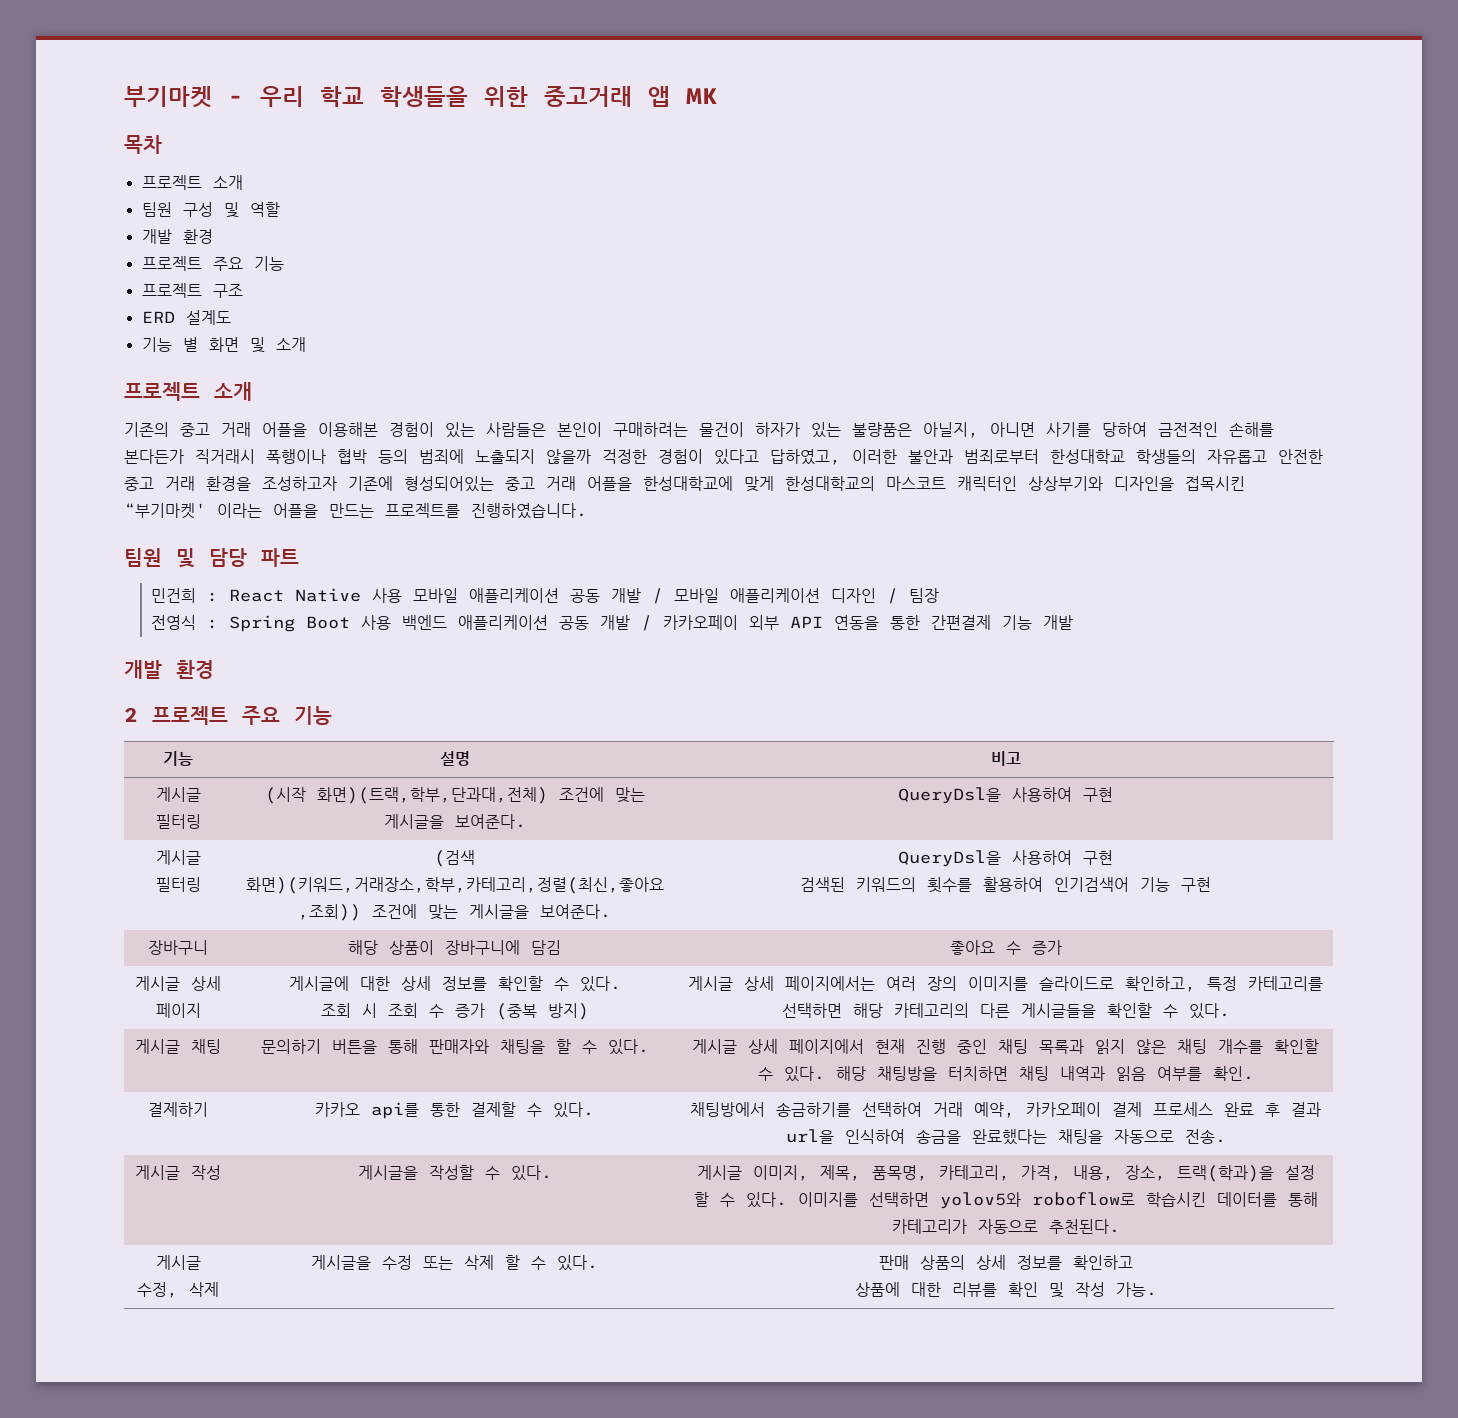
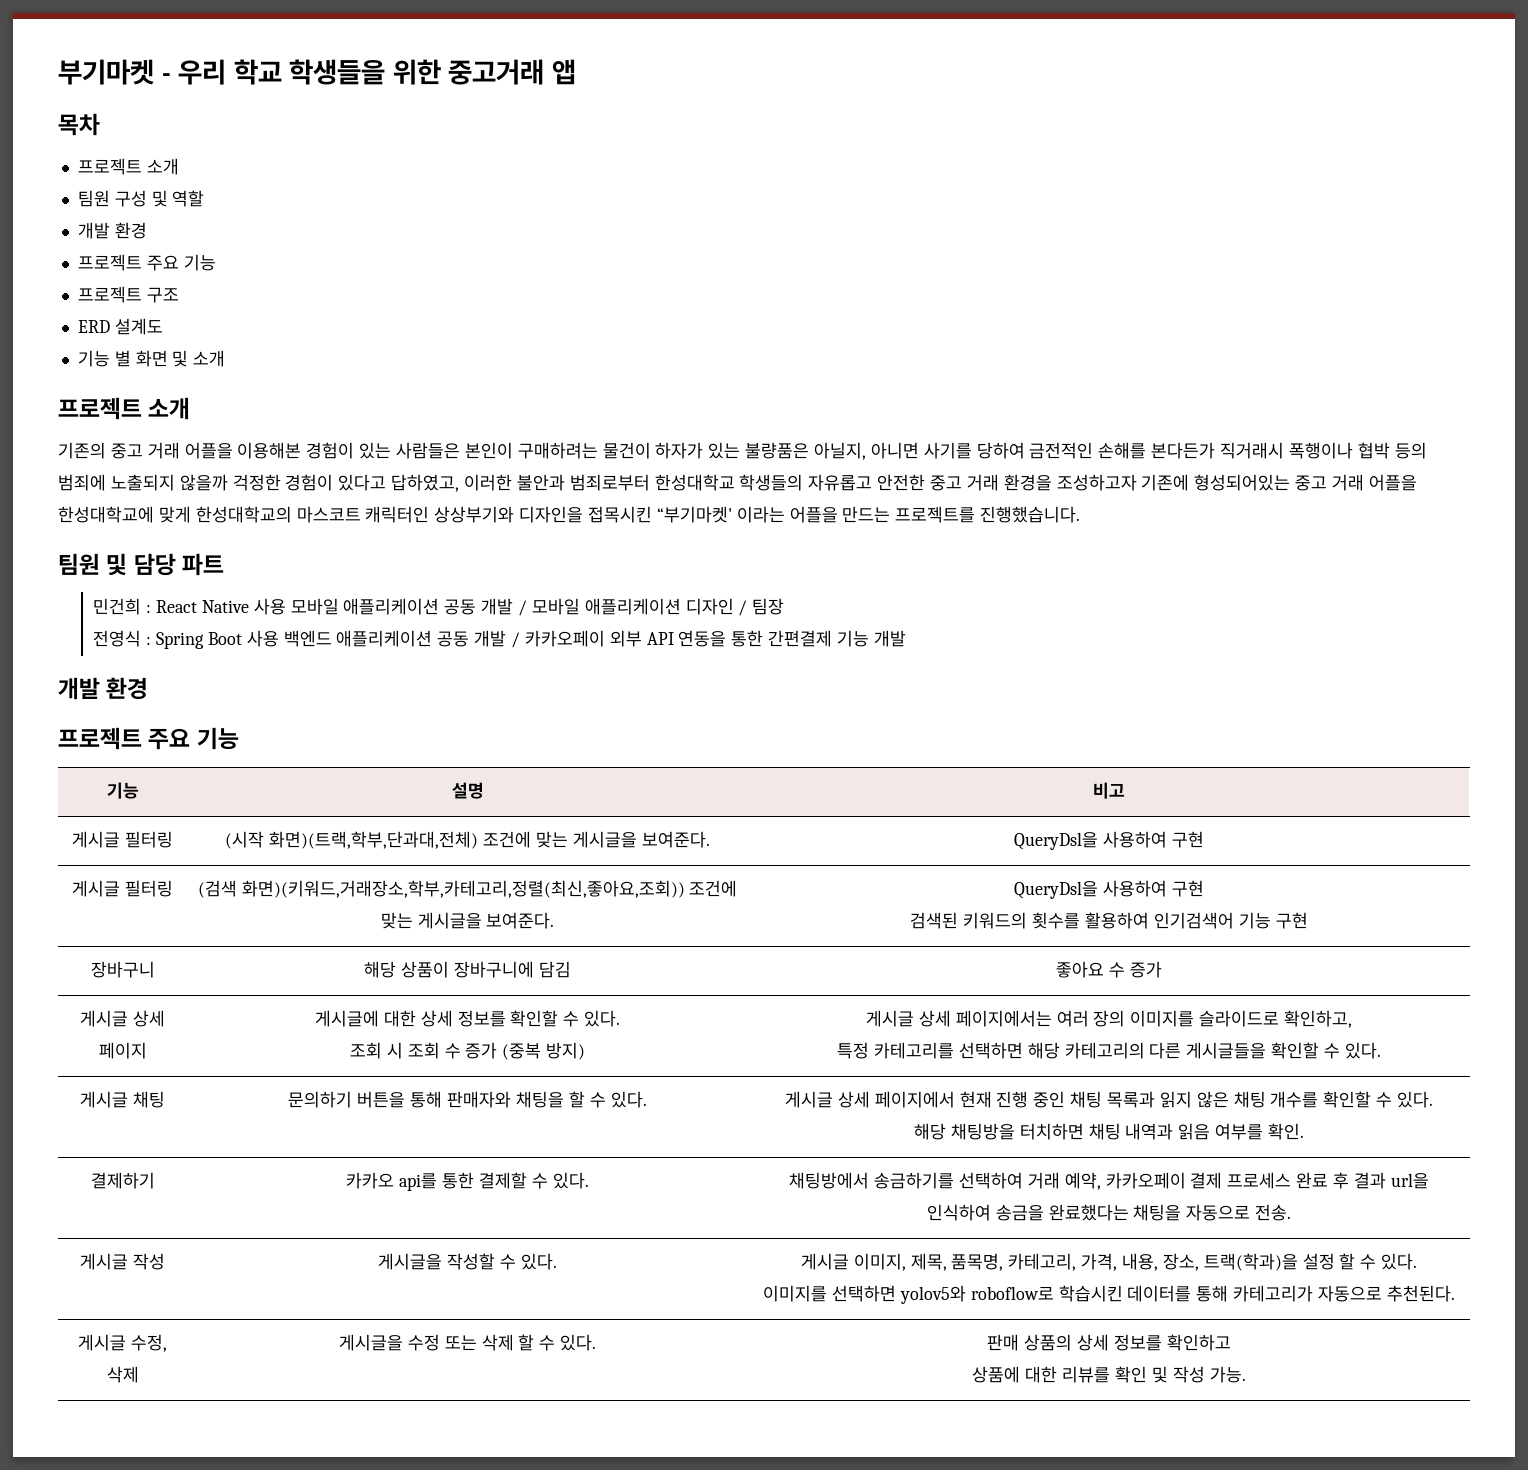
- 부기마켓 - 우리 학교 학생들을 위한 중고거래 앱 MK
+ 부기마켓 - 우리 학교 학생들을 위한 중고거래 앱
- 기존의 중고 거래 어플을 이용해본 경험이 있는 사람들은 본인이 구매하려는 물건이 하자가 있는 불량품은 아닐지, 아니면 사기를 당하여 금전적인 손해를 본다든가 직거래시 폭행이나 협박 등의 범죄에 노출되지 않을까 걱정한 경험이 있다고 답하였고, 이러한 불안과 범죄로부터 한성대학교 학생들의 자유롭고 안전한 중고 거래 환경을 조성하고자 기존에 형성되어있는 중고 거래 어플을 한성대학교에 맞게 한성대학교의 마스코트 캐릭터인 상상부기와 디자인을 접목시킨 “부기마켓' 이라는 어플을 만드는 프로젝트를 진행하였습니다.
+ 기존의 중고 거래 어플을 이용해본 경험이 있는 사람들은 본인이 구매하려는 물건이 하자가 있는 불량품은 아닐지, 아니면 사기를 당하여 금전적인 손해를 본다든가 직거래시 폭행이나 협박 등의 범죄에 노출되지 않을까 걱정한 경험이 있다고 답하였고, 이러한 불안과 범죄로부터 한성대학교 학생들의 자유롭고 안전한 중고 거래 환경을 조성하고자 기존에 형성되어있는 중고 거래 어플을 한성대학교에 맞게 한성대학교의 마스코트 캐릭터인 상상부기와 디자인을 접목시킨 “부기마켓' 이라는 어플을 만드는 프로젝트를 진행했습니다.
  전영식 : Spring Boot 사용 백엔드 애플리케이션 공동 개발 / 카카오페이 외부 API 연동을 통한 간편결제 기능 개발
  개발 환경
- 2 프로젝트 주요 기능
+ 프로젝트 주요 기능
  게시글 상세 페이지 | 게시글에 대한 상세 정보를 확인할 수 있다.
- 조회 시 조회 수 증가 (중복 방지) | 게시글 상세 페이지에서는 여러 장의 이미지를 슬라이드로 확인하고, 특정 카테고리를 선택하면 해당 카테고리의 다른 게시글들을 확인할 수 있다.
+ 조회 시 조회 수 증가 (중복 방지) | 게시글 상세 페이지에서는 여러 장의 이미지를 슬라이드로 확인하고,
+ 특정 카테고리를 선택하면 해당 카테고리의 다른 게시글들을 확인할 수 있다.
- 게시글 채팅 | 문의하기 버튼을 통해 판매자와 채팅을 할 수 있다. | 게시글 상세 페이지에서 현재 진행 중인 채팅 목록과 읽지 않은 채팅 개수를 확인할 수 있다. 해당 채팅방을 터치하면 채팅 내역과 읽음 여부를 확인.
+ 게시글 채팅 | 문의하기 버튼을 통해 판매자와 채팅을 할 수 있다. | 게시글 상세 페이지에서 현재 진행 중인 채팅 목록과 읽지 않은 채팅 개수를 확인할 수 있다.
+ 해당 채팅방을 터치하면 채팅 내역과 읽음 여부를 확인.
- 게시글 작성 | 게시글을 작성할 수 있다. | 게시글 이미지, 제목, 품목명, 카테고리, 가격, 내용, 장소, 트랙(학과)을 설정 할 수 있다. 이미지를 선택하면 yolov5와 roboflow로 학습시킨 데이터를 통해 카테고리가 자동으로 추천된다.
+ 게시글 작성 | 게시글을 작성할 수 있다. | 게시글 이미지, 제목, 품목명, 카테고리, 가격, 내용, 장소, 트랙(학과)을 설정 할 수 있다.
+ 이미지를 선택하면 yolov5와 roboflow로 학습시킨 데이터를 통해 카테고리가 자동으로 추천된다.

